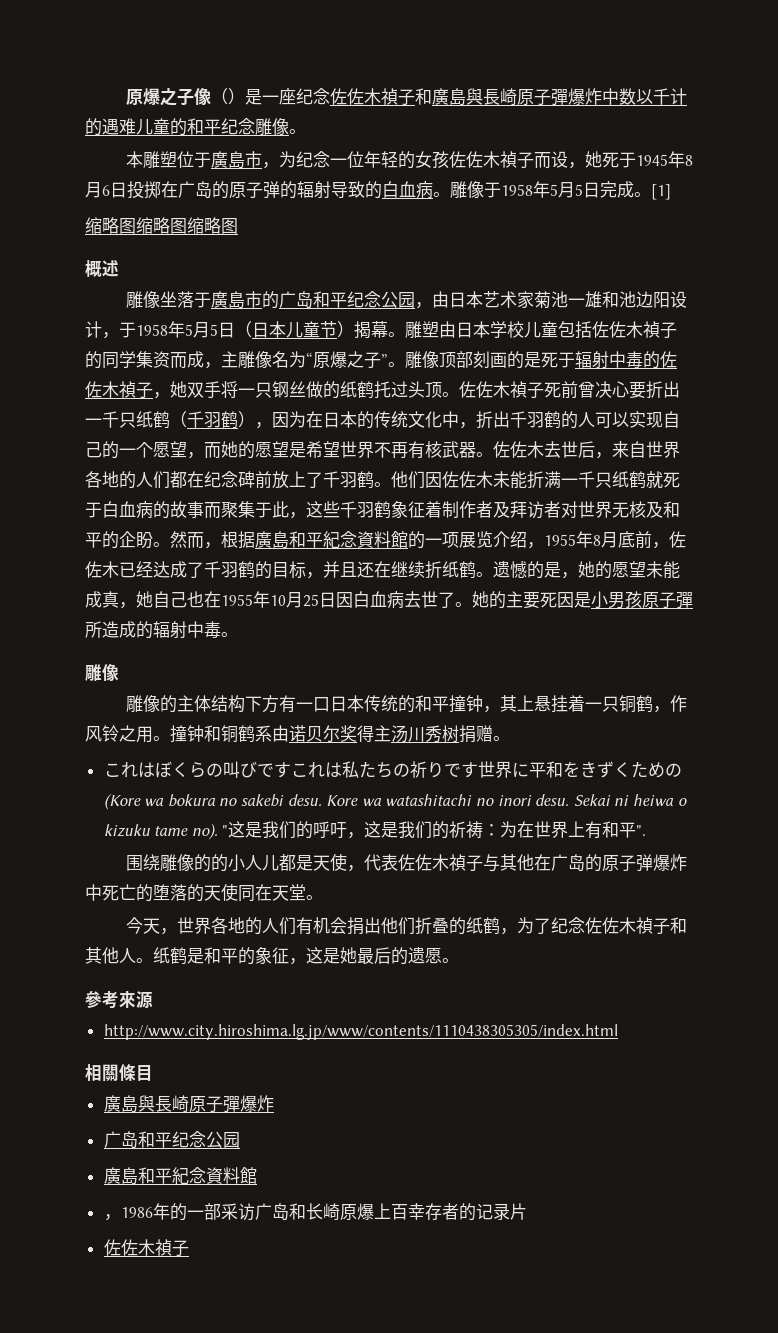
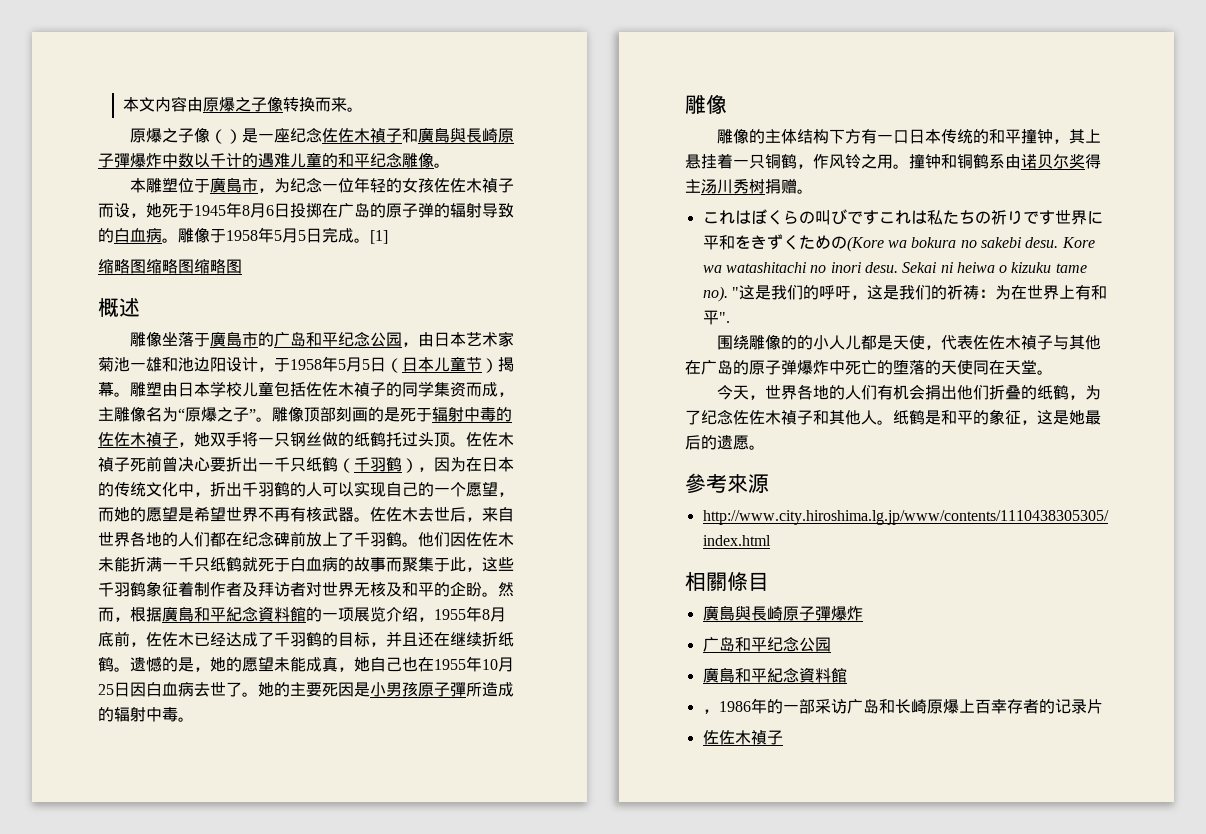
+ 本文内容由原爆之子像转换而来。

